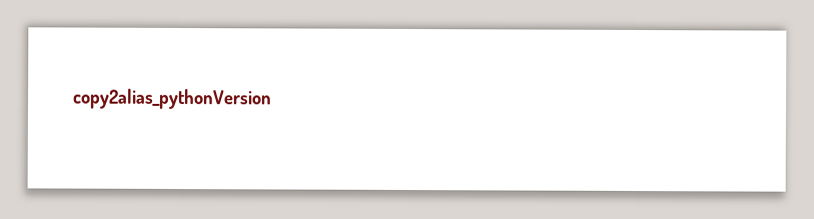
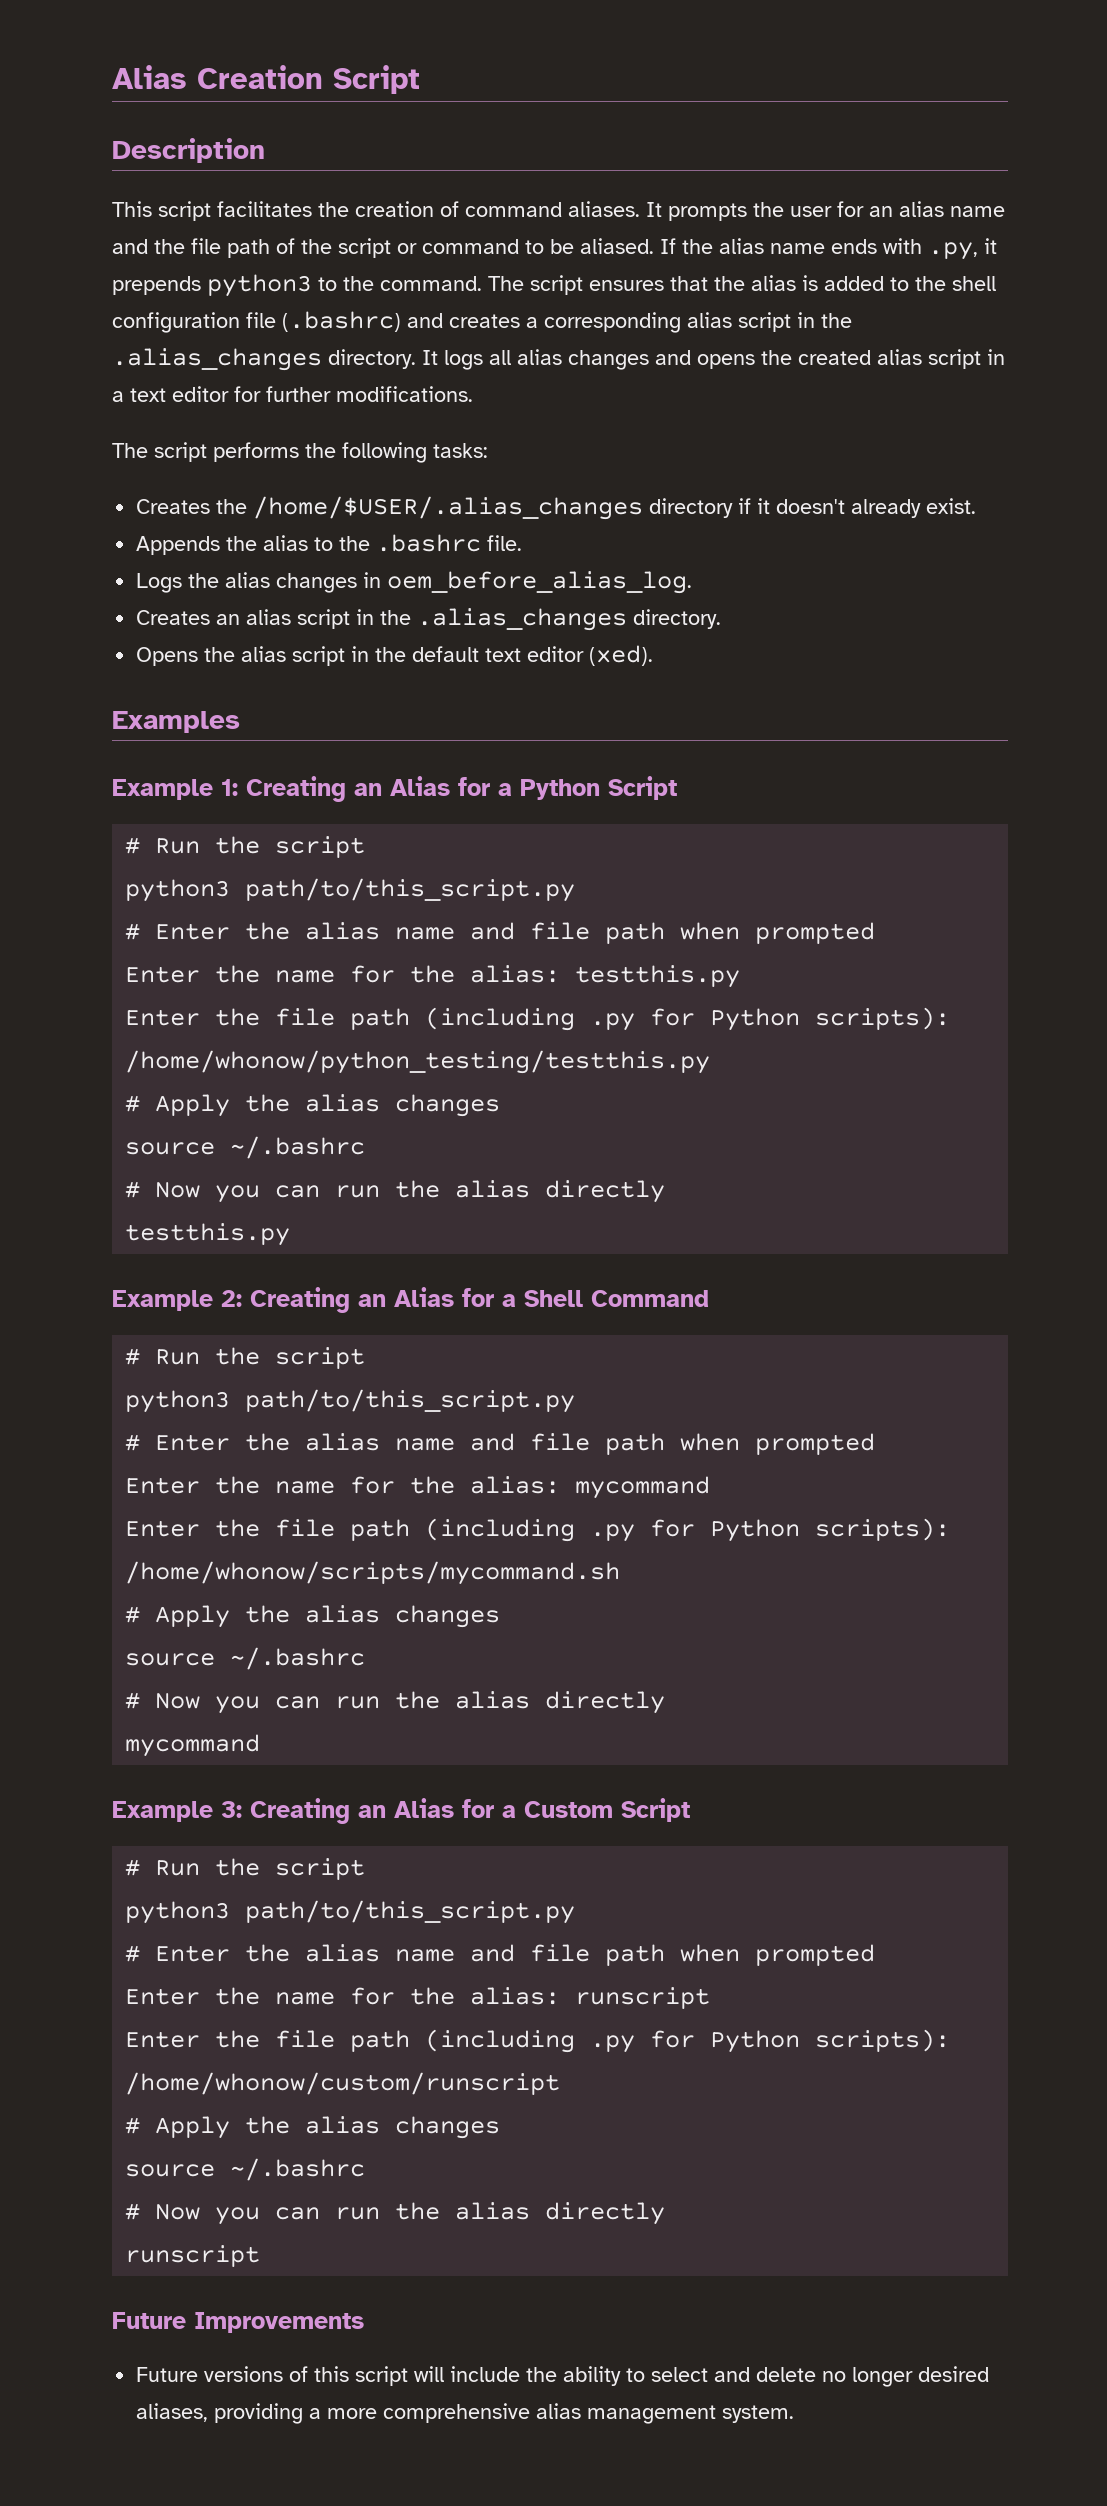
- copy2alias_pythonVersion
+ Alias Creation Script
+ Description
+ This script facilitates the creation of command aliases. It prompts the user for an alias name and the file path of the script or command to be aliased. If the alias name ends with .py, it prepends python3 to the command. The script ensures that the alias is added to the shell configuration file (.bashrc) and creates a corresponding alias script in the .alias_changes directory. It logs all alias changes and opens the created alias script in a text editor for further modifications.
+ The script performs the following tasks:
+ Creates the /home/$USER/.alias_changes directory if it doesn't already exist.
+ Appends the alias to the .bashrc file.
+ Logs the alias changes in oem_before_alias_log.
+ Creates an alias script in the .alias_changes directory.
+ Opens the alias script in the default text editor (xed).
+ Examples
+ Example 1: Creating an Alias for a Python Script
+ # Run the script
+ python3 path/to/this_script.py
+ # Enter the alias name and file path when prompted
+ Enter the name for the alias: testthis.py
+ Enter the file path (including .py for Python scripts): /home/whonow/python_testing/testthis.py
+ # Apply the alias changes
+ source ~/.bashrc
+ # Now you can run the alias directly
+ testthis.py
+ Example 2: Creating an Alias for a Shell Command
+ # Run the script
+ python3 path/to/this_script.py
+ # Enter the alias name and file path when prompted
+ Enter the name for the alias: mycommand
+ Enter the file path (including .py for Python scripts): /home/whonow/scripts/mycommand.sh
+ # Apply the alias changes
+ source ~/.bashrc
+ # Now you can run the alias directly
+ mycommand
+ Example 3: Creating an Alias for a Custom Script
+ # Run the script
+ python3 path/to/this_script.py
+ # Enter the alias name and file path when prompted
+ Enter the name for the alias: runscript
+ Enter the file path (including .py for Python scripts): /home/whonow/custom/runscript
+ # Apply the alias changes
+ source ~/.bashrc
+ # Now you can run the alias directly
+ runscript
+ Future Improvements
+ Future versions of this script will include the ability to select and delete no longer desired aliases, providing a more comprehensive alias management system.

